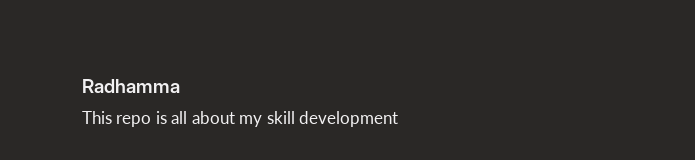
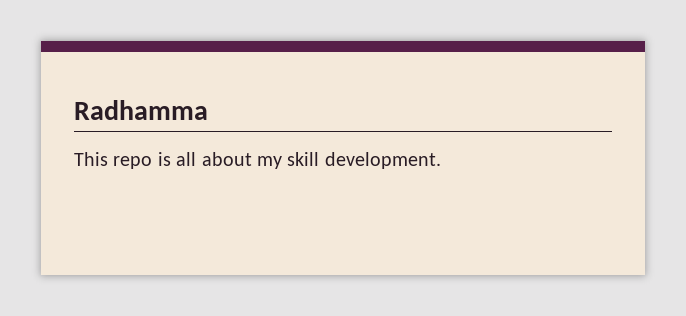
- This repo is all about my skill development
+ This repo is all about my skill development.

